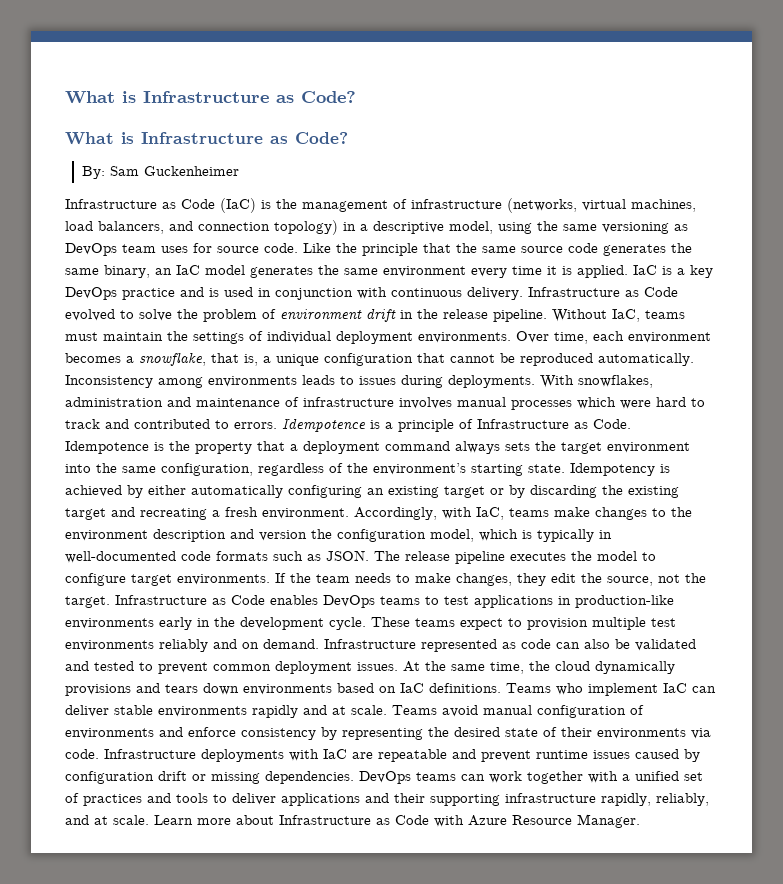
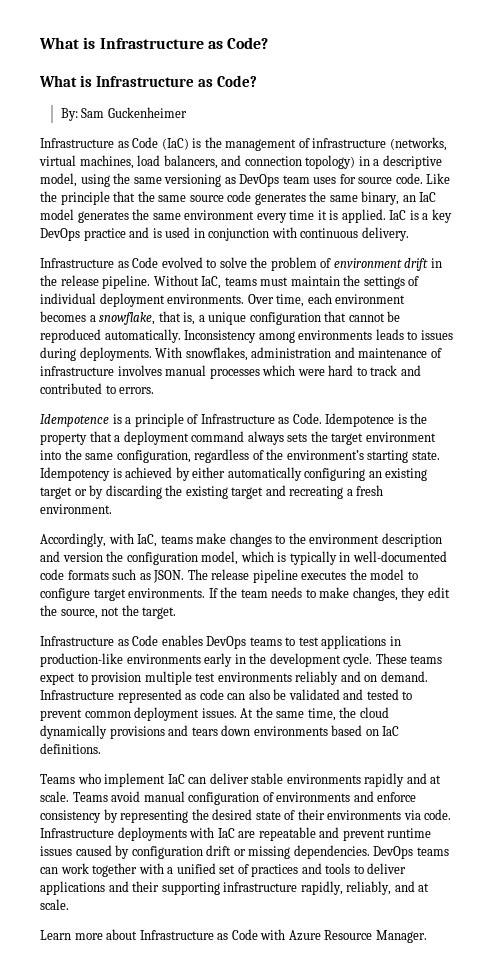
- IaC is a key DevOps practice and is used in conjunction with continuous delivery. Infrastructure as Code evolved to solve the problem of environment drift in the release pipeline.
+ IaC is a key DevOps practice and is used in conjunction with continuous delivery.
+ Infrastructure as Code evolved to solve the problem of environment drift in the release pipeline.
- With snowflakes, administration and maintenance of infrastructure involves manual processes which were hard to track and contributed to errors. Idempotence is a principle of Infrastructure as Code.
+ With snowflakes, administration and maintenance of infrastructure involves manual processes which were hard to track and contributed to errors.
+ Idempotence is a principle of Infrastructure as Code.
- Idempotency is achieved by either automatically configuring an existing target or by discarding the existing target and recreating a fresh environment. Accordingly, with IaC, teams make changes to the environment description and version the configuration model, which is typically in well-documented code formats such as JSON.
+ Idempotency is achieved by either automatically configuring an existing target or by discarding the existing target and recreating a fresh environment.
+ Accordingly, with IaC, teams make changes to the environment description and version the configuration model, which is typically in well-documented code formats such as JSON.
- If the team needs to make changes, they edit the source, not the target. Infrastructure as Code enables DevOps teams to test applications in production-like environments early in the development cycle.
+ If the team needs to make changes, they edit the source, not the target.
+ Infrastructure as Code enables DevOps teams to test applications in production-like environments early in the development cycle.
- At the same time, the cloud dynamically provisions and tears down environments based on IaC definitions. Teams who implement IaC can deliver stable environments rapidly and at scale.
+ At the same time, the cloud dynamically provisions and tears down environments based on IaC definitions.
+ Teams who implement IaC can deliver stable environments rapidly and at scale.
- DevOps teams can work together with a unified set of practices and tools to deliver applications and their supporting infrastructure rapidly, reliably, and at scale. Learn more about Infrastructure as Code with Azure Resource Manager.
+ DevOps teams can work together with a unified set of practices and tools to deliver applications and their supporting infrastructure rapidly, reliably, and at scale.
+ Learn more about Infrastructure as Code with Azure Resource Manager.

